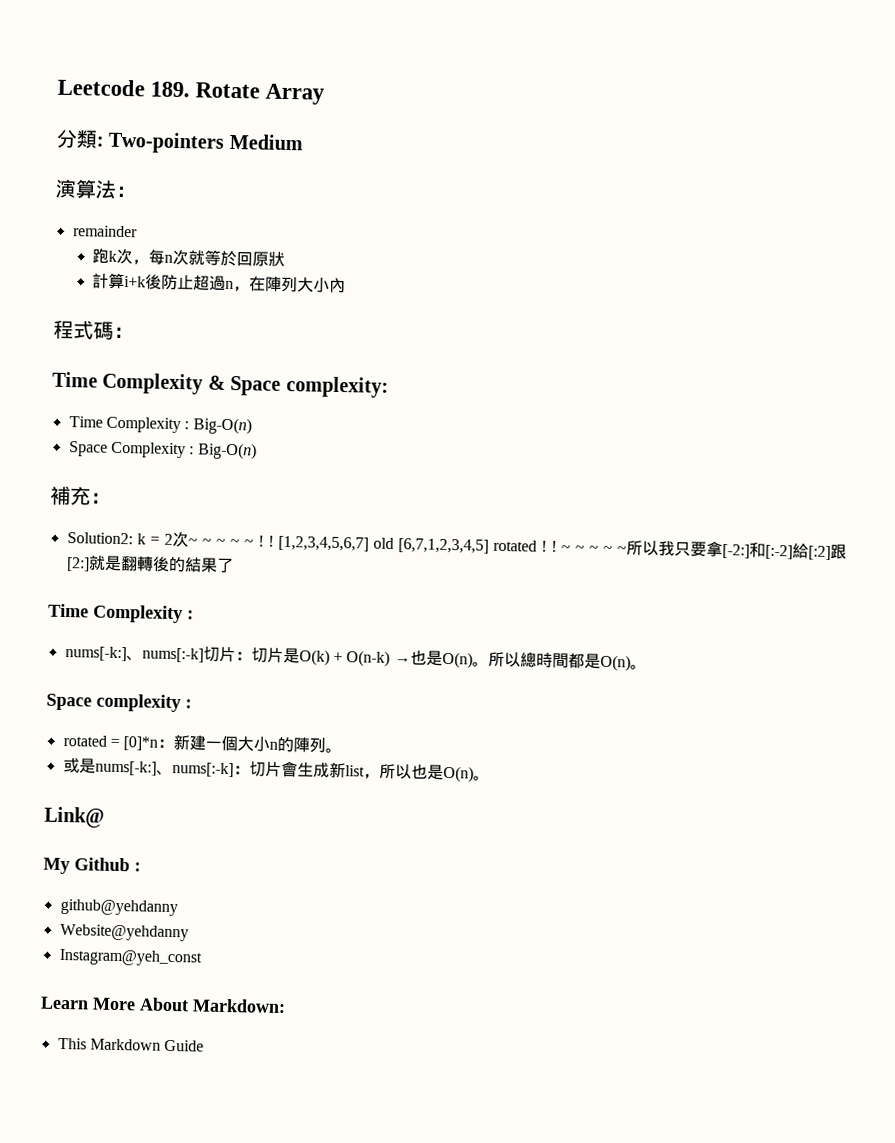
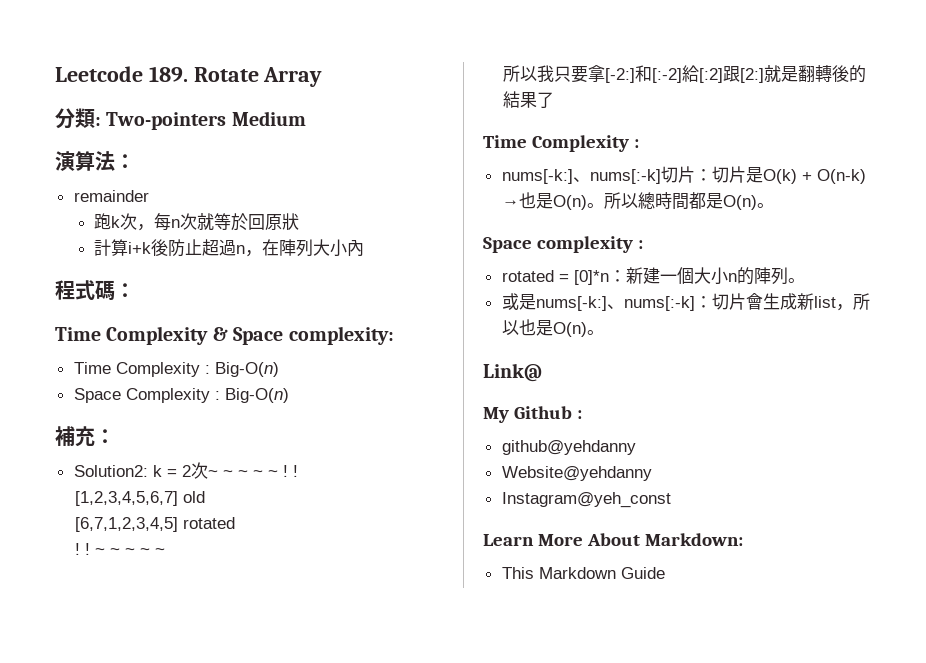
- Solution2: k = 2次~ ~ ~ ~ ~ ! ! [1,2,3,4,5,6,7] old [6,7,1,2,3,4,5] rotated !
+ Solution2: k = 2次~ ~ ~ ~ ~ ! !
+ [1,2,3,4,5,6,7] old
+ [6,7,1,2,3,4,5] rotated
+ !
- ! ~ ~ ~ ~ ~所以我只要拿[-2:]和[:-2]給[:2]跟[2:]就是翻轉後的結果了
+ ! ~ ~ ~ ~ ~
+ 所以我只要拿[-2:]和[:-2]給[:2]跟[2:]就是翻轉後的結果了

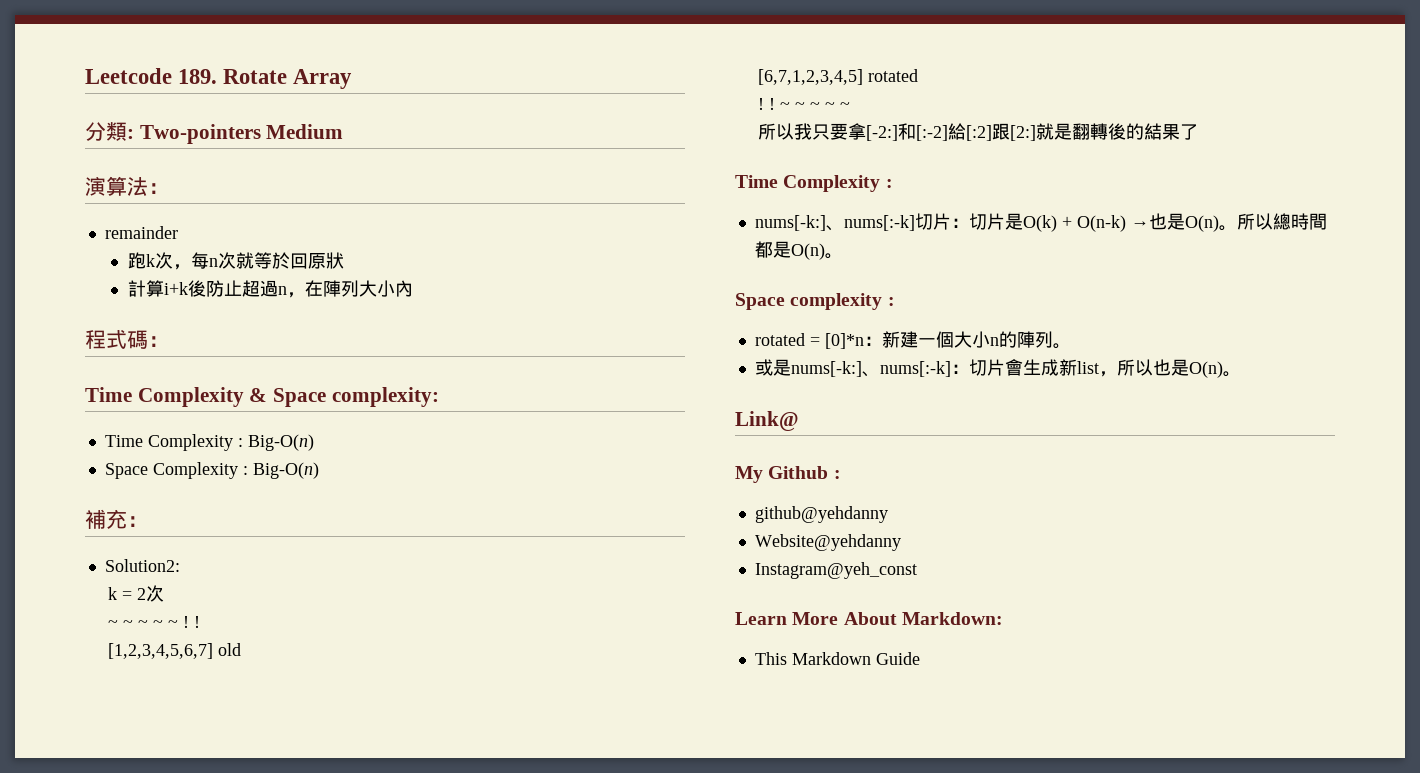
- Solution2: k = 2次~ ~ ~ ~ ~ !
+ Solution2:
+ k = 2次
+ ~ ~ ~ ~ ~ !

